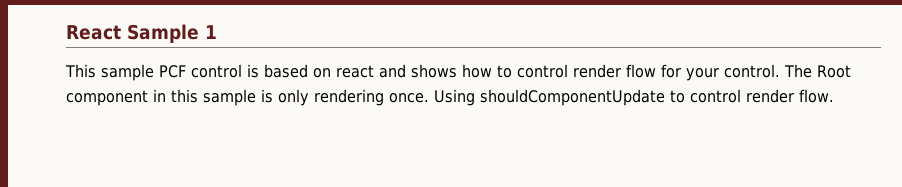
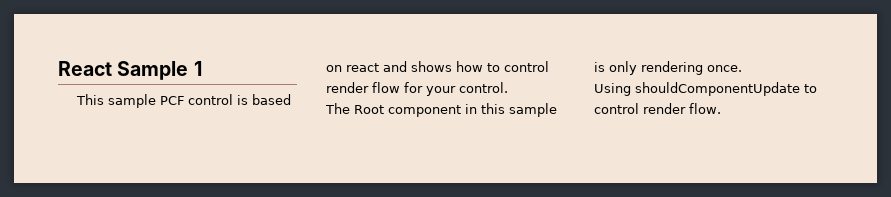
- This sample PCF control is based on react and shows how to control render flow for your control. The Root component in this sample is only rendering once. Using shouldComponentUpdate to control render flow.
+ This sample PCF control is based on react and shows how to control render flow for your control.
+ The Root component in this sample is only rendering once.
+ Using shouldComponentUpdate to control render flow.

